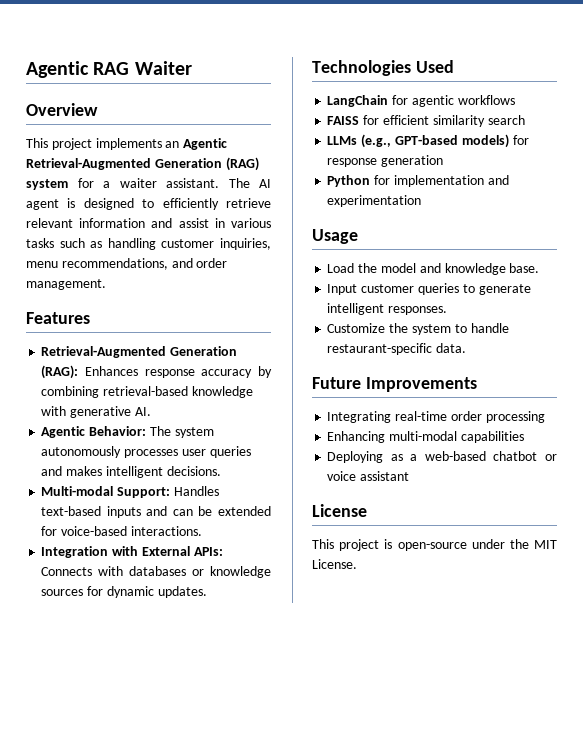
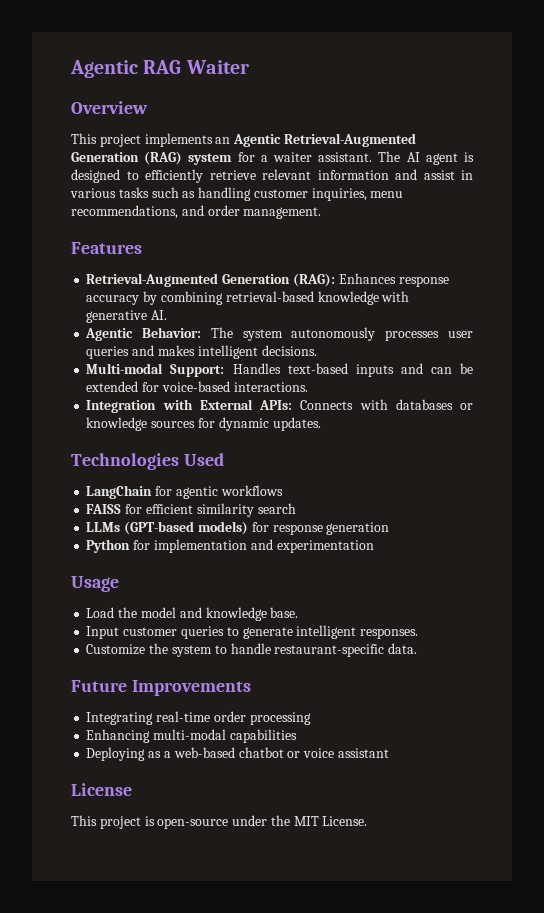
- LLMs (e.g., GPT-based models) for response generation
+ LLMs (GPT-based models) for response generation

